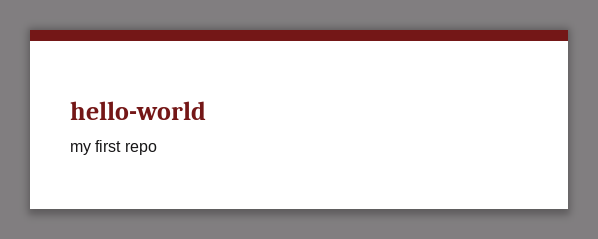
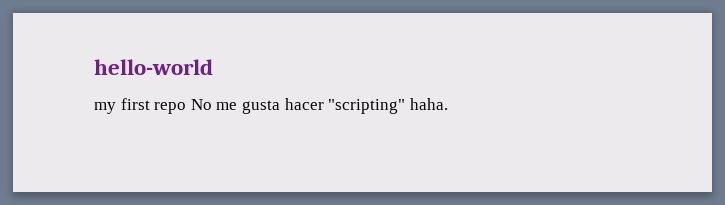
- my first repo
+ my first repo No me gusta hacer "scripting" haha.

